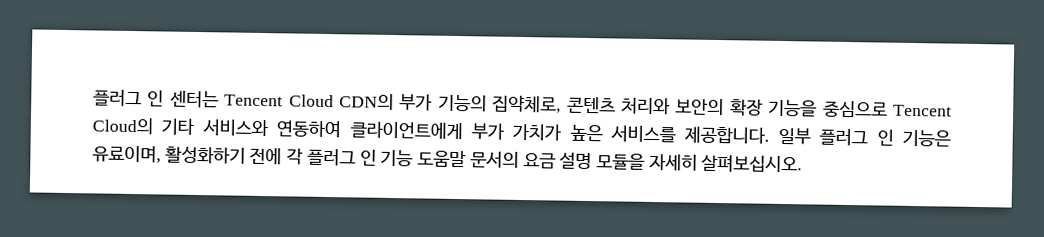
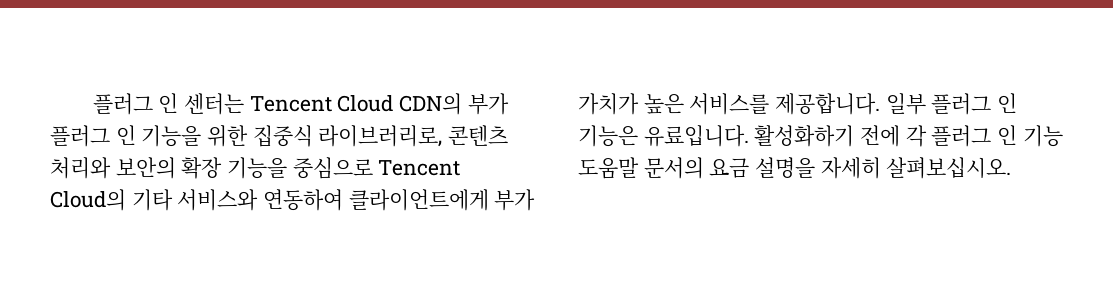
- 플러그 인 센터는 Tencent Cloud CDN의 부가 기능의 집약체로, 콘텐츠 처리와 보안의 확장 기능을 중심으로 Tencent Cloud의 기타 서비스와 연동하여 클라이언트에게 부가 가치가 높은 서비스를 제공합니다.
+ 플러그 인 센터는 Tencent Cloud CDN의 부가 플러그 인 기능을 위한 집중식 라이브러리로, 콘텐츠 처리와 보안의 확장 기능을 중심으로 Tencent Cloud의 기타 서비스와 연동하여 클라이언트에게 부가 가치가 높은 서비스를 제공합니다.
- 일부 플러그 인 기능은 유료이며, 활성화하기 전에 각 플러그 인 기능 도움말 문서의 요금 설명 모듈을 자세히 살펴보십시오.
+ 일부 플러그 인 기능은 유료입니다. 활성화하기 전에 각 플러그 인 기능 도움말 문서의 요금 설명을 자세히 살펴보십시오.

